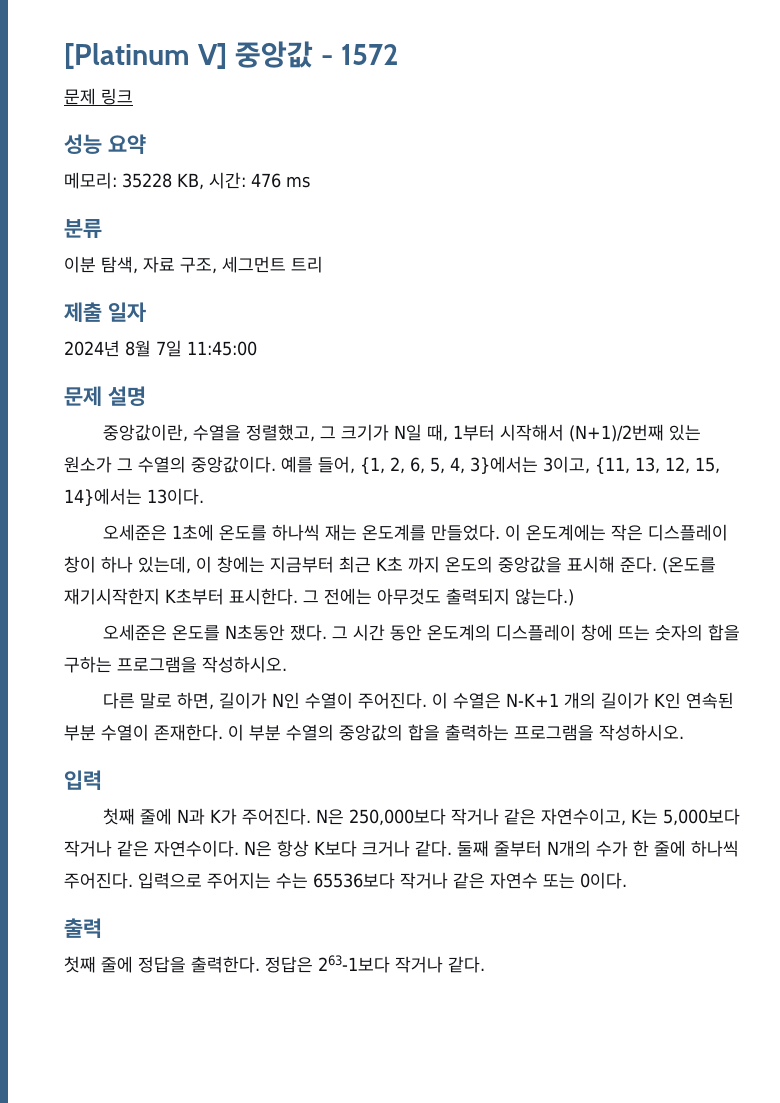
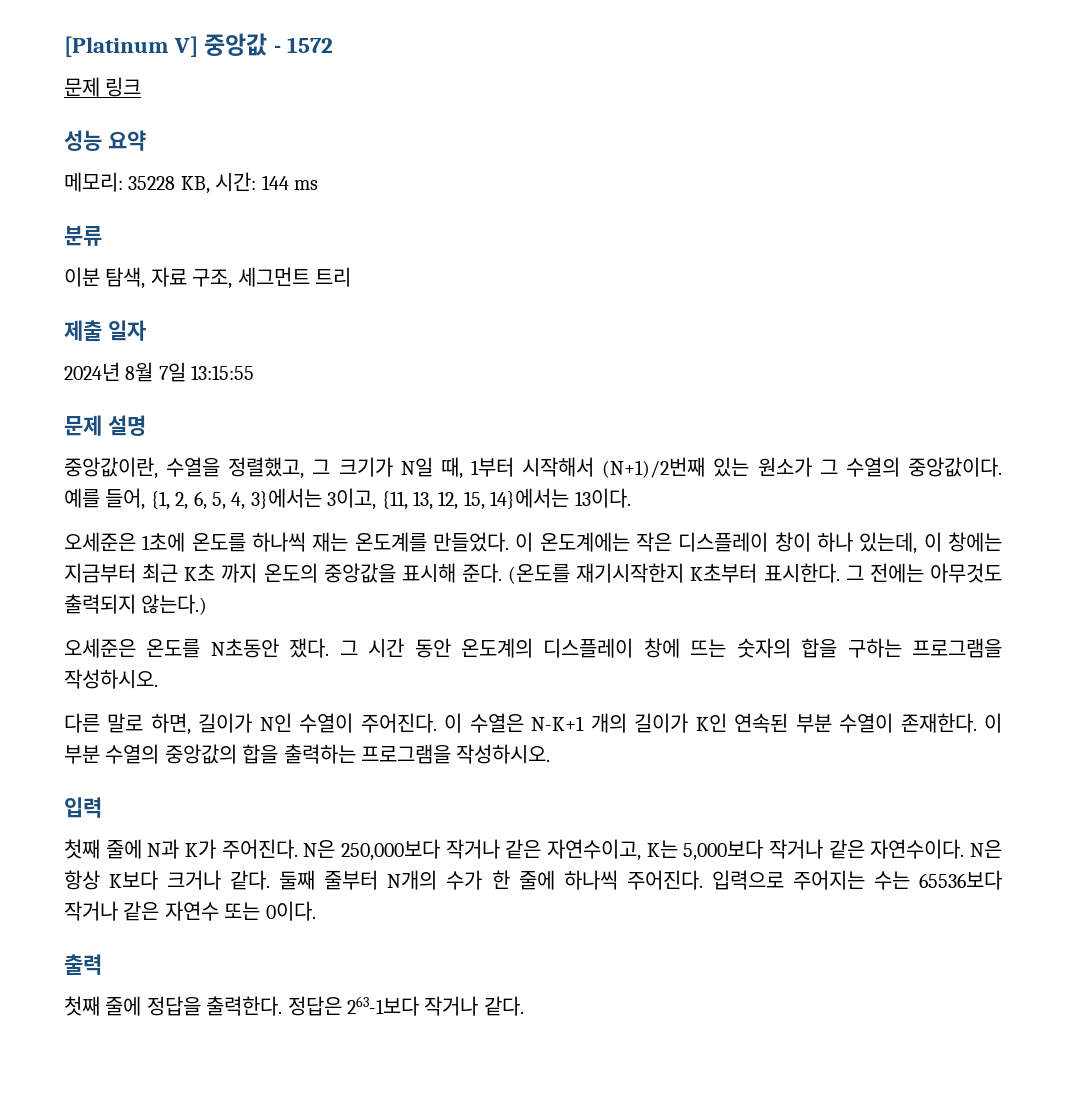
- 메모리: 35228 KB, 시간: 476 ms
+ 메모리: 35228 KB, 시간: 144 ms
- 2024년 8월 7일 11:45:00
+ 2024년 8월 7일 13:15:55

